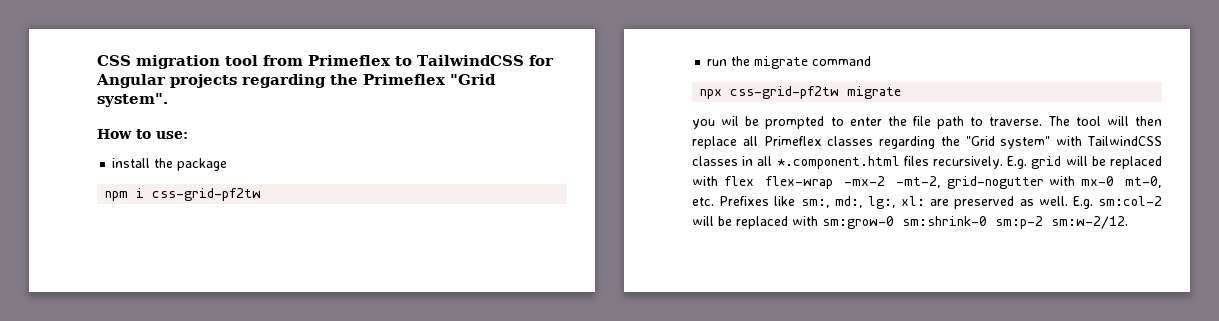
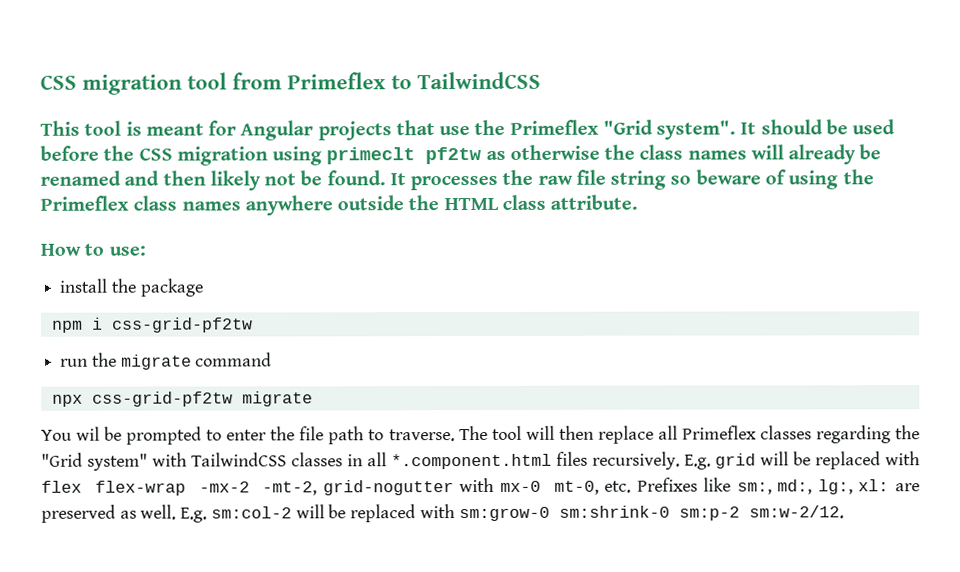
- CSS migration tool from Primeflex to TailwindCSS for Angular projects regarding the Primeflex "Grid system".
+ CSS migration tool from Primeflex to TailwindCSS
+ This tool is meant for Angular projects that use the Primeflex "Grid system". It should be used before the CSS migration using primeclt pf2tw as otherwise the class names will already be renamed and then likely not be found. It processes the raw file string so beware of using the Primeflex class names anywhere outside the HTML class attribute.
- you wil be prompted to enter the file path to traverse.
+ You wil be prompted to enter the file path to traverse.

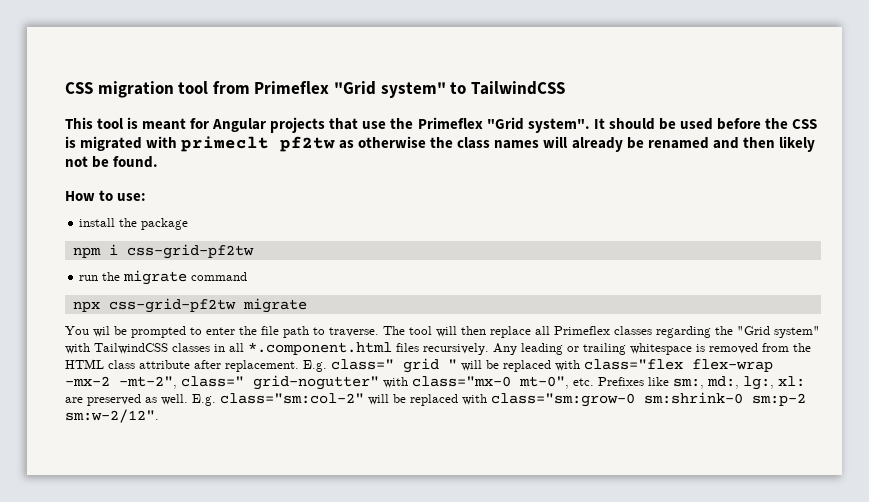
- CSS migration tool from Primeflex to TailwindCSS
+ CSS migration tool from Primeflex "Grid system" to TailwindCSS
- It should be used before the CSS migration using primeclt pf2tw as otherwise the class names will already be renamed and then likely not be found. It processes the raw file string so beware of using the Primeflex class names anywhere outside the HTML class attribute.
+ It should be used before the CSS is migrated with primeclt pf2tw as otherwise the class names will already be renamed and then likely not be found.
- E.g. grid will be replaced with flex flex-wrap -mx-2 -mt-2, grid-nogutter with mx-0 mt-0, etc. Prefixes like sm:, md:, lg:, xl: are preserved as well.
+ Any leading or trailing whitespace is removed from the HTML class attribute after replacement. E.g. class=" grid " will be replaced with class="flex flex-wrap -mx-2 -mt-2", class=" grid-nogutter" with class="mx-0 mt-0", etc. Prefixes like sm:, md:, lg:, xl: are preserved as well.
- E.g. sm:col-2 will be replaced with sm:grow-0 sm:shrink-0 sm:p-2 sm:w-2/12.
+ E.g. class="sm:col-2" will be replaced with class="sm:grow-0 sm:shrink-0 sm:p-2 sm:w-2/12".

